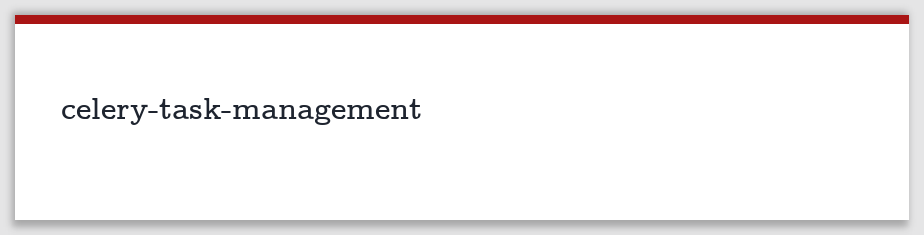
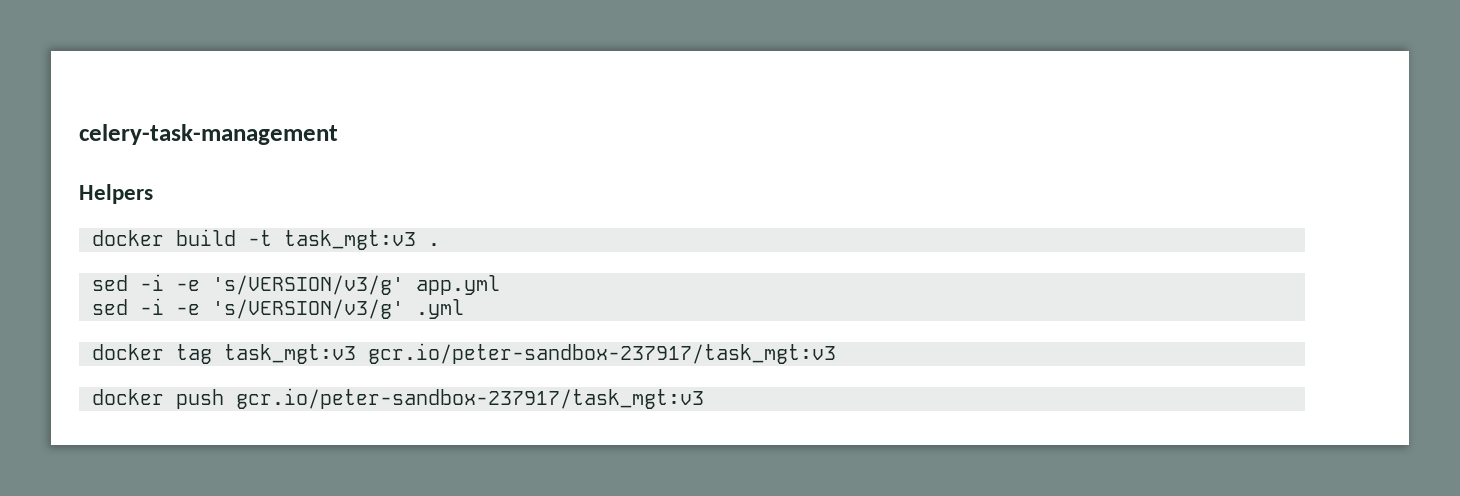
+ Helpers
+ docker build -t task_mgt:v3 .
+ sed -i -e 's/VERSION/v3/g' app.yml
+ sed -i -e 's/VERSION/v3/g' .yml
+ docker tag task_mgt:v3 gcr.io/peter-sandbox-237917/task_mgt:v3
+ docker push gcr.io/peter-sandbox-237917/task_mgt:v3

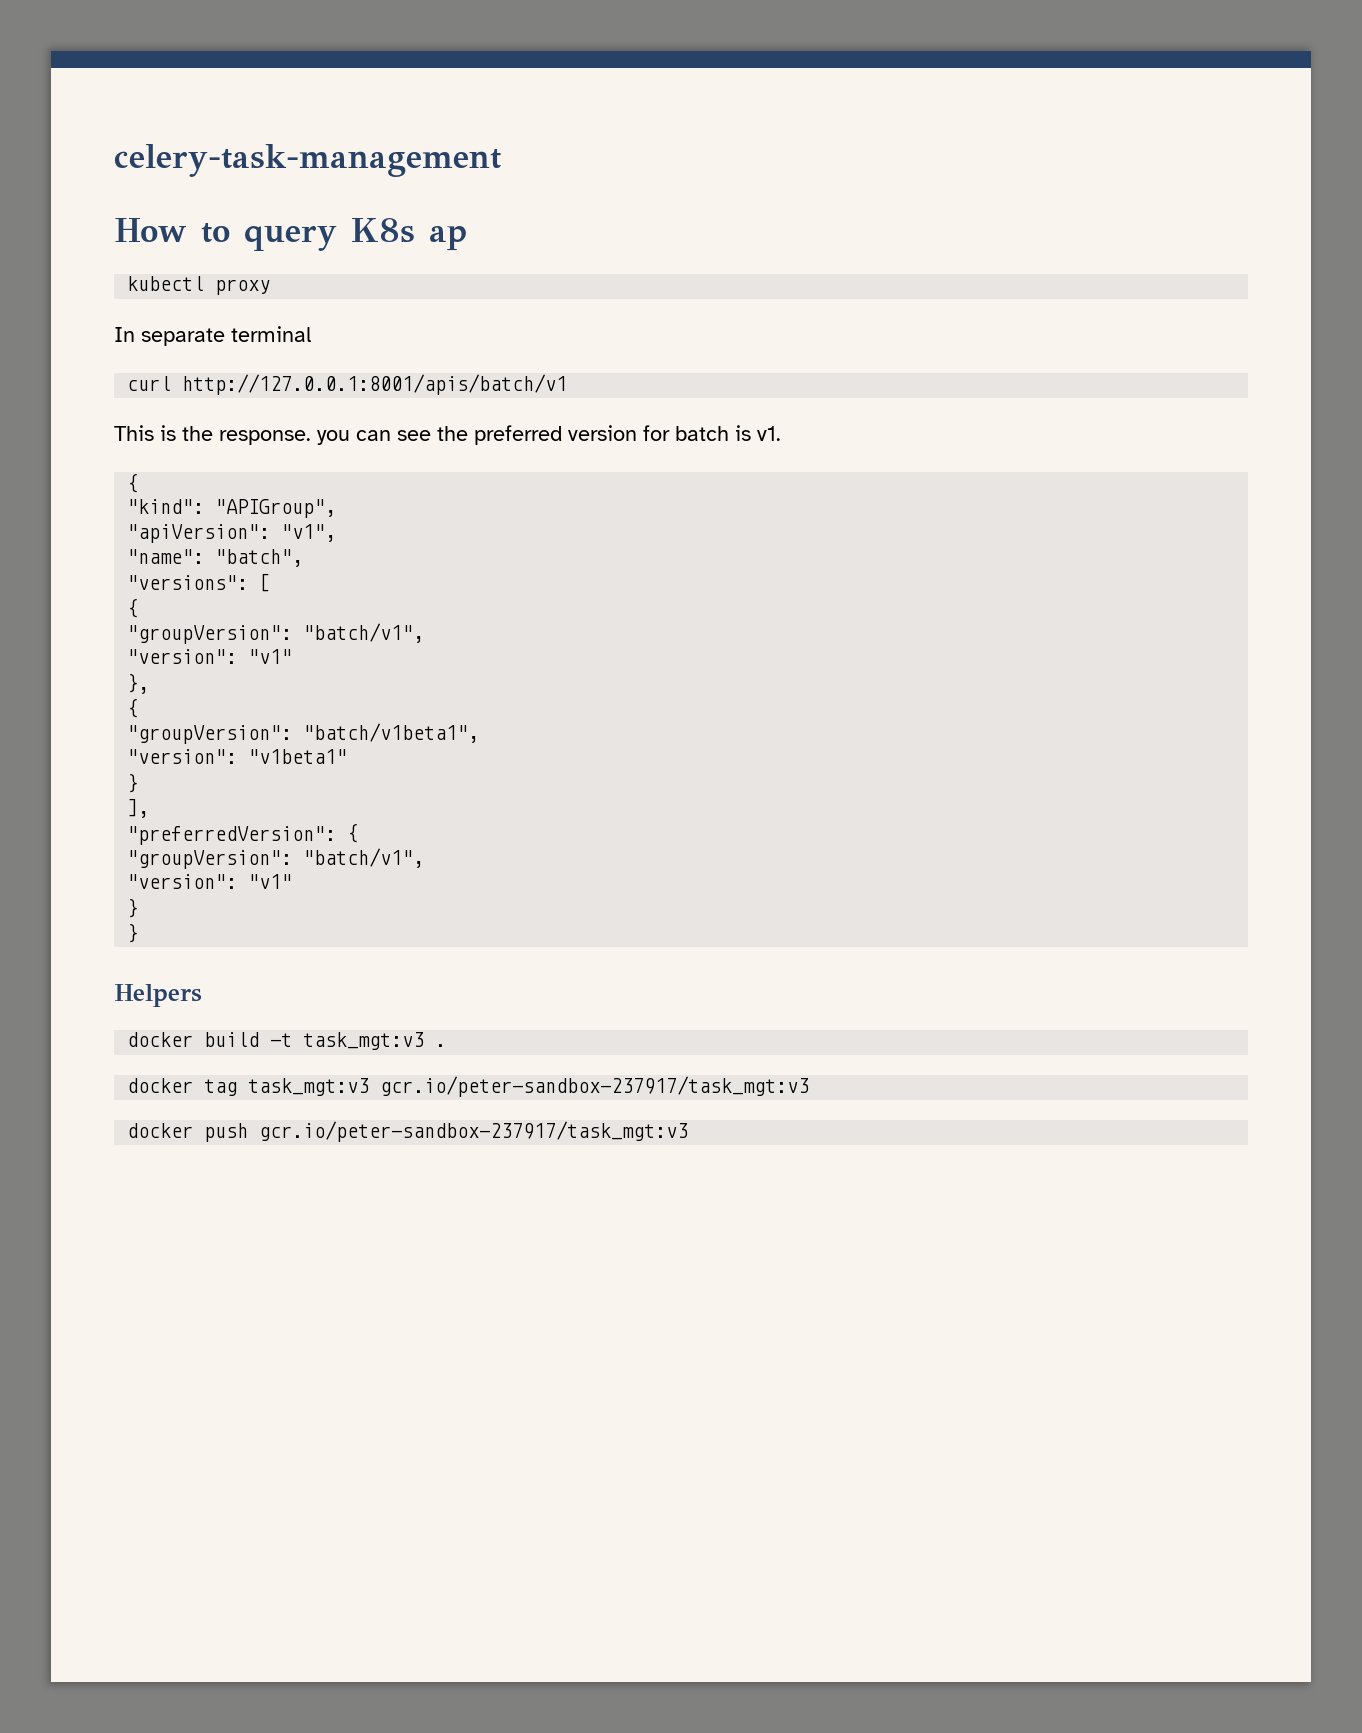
+ How to query K8s ap
+ kubectl proxy
+ In separate terminal
+ curl http://127.0.0.1:8001/apis/batch/v1
+ This is the response. you can see the preferred version for batch is v1.
+ {
+ "kind": "APIGroup",
+ "apiVersion": "v1",
+ "name": "batch",
+ "versions": [
+ {
+ "groupVersion": "batch/v1",
+ "version": "v1"
+ },
+ {
+ "groupVersion": "batch/v1beta1",
+ "version": "v1beta1"
+ }
+ ],
+ "preferredVersion": {
+ "groupVersion": "batch/v1",
+ "version": "v1"
+ }
+ }
- sed -i -e 's/VERSION/v3/g' app.yml
- sed -i -e 's/VERSION/v3/g' .yml

